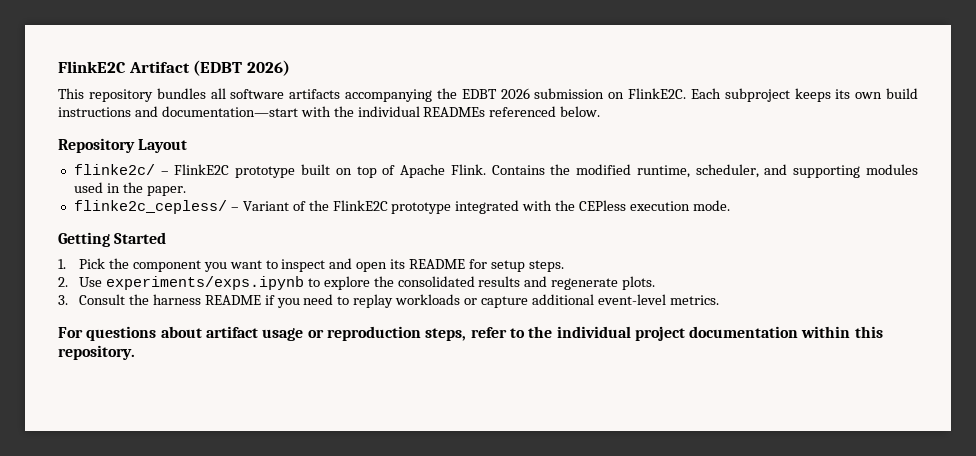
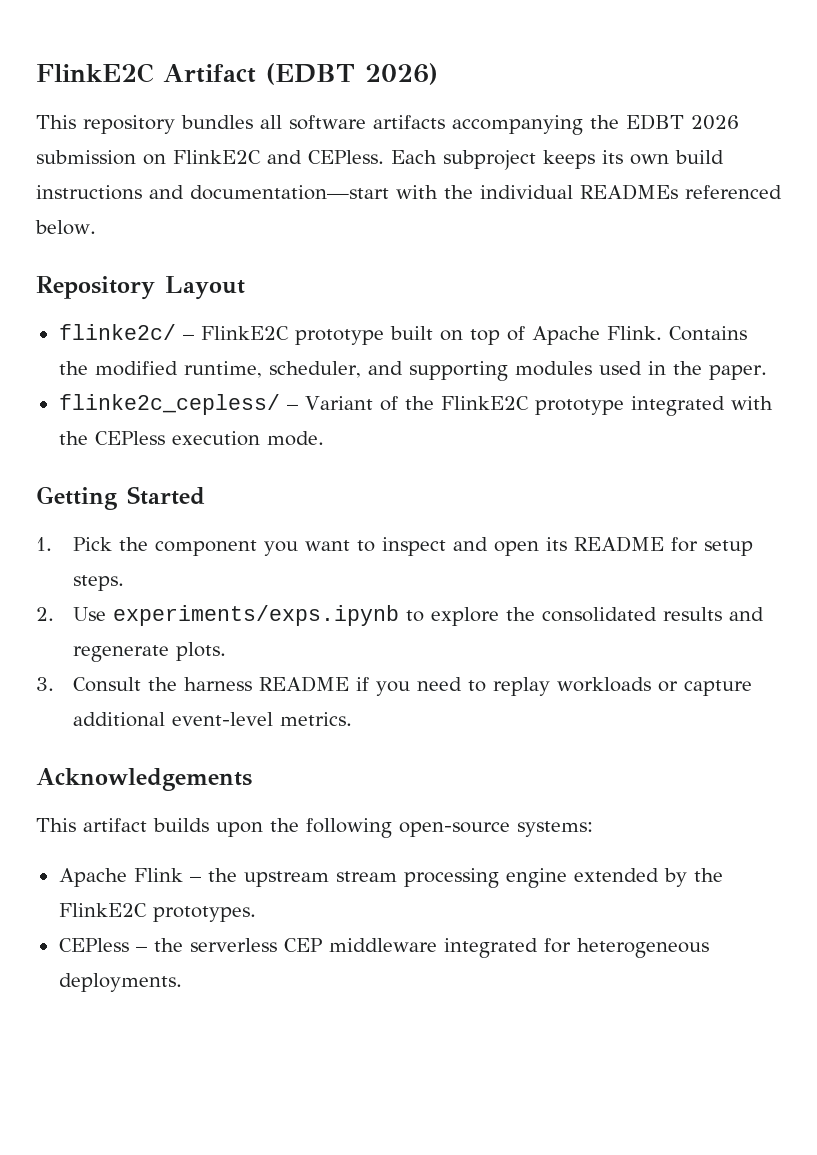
- This repository bundles all software artifacts accompanying the EDBT 2026 submission on FlinkE2C.
+ This repository bundles all software artifacts accompanying the EDBT 2026 submission on FlinkE2C and CEPless.
- For questions about artifact usage or reproduction steps, refer to the individual project documentation within this repository.
+ Acknowledgements
+ This artifact builds upon the following open-source systems:
+ Apache Flink – the upstream stream processing engine extended by the FlinkE2C prototypes.
+ CEPless – the serverless CEP middleware integrated for heterogeneous deployments.

